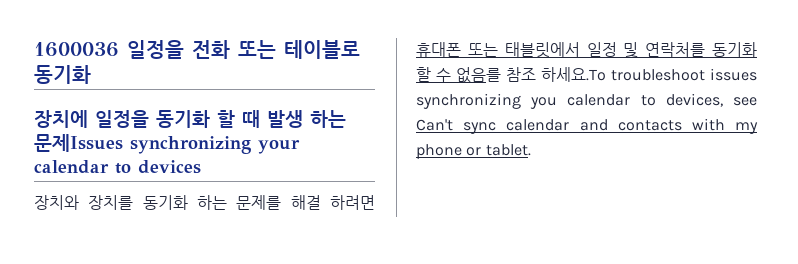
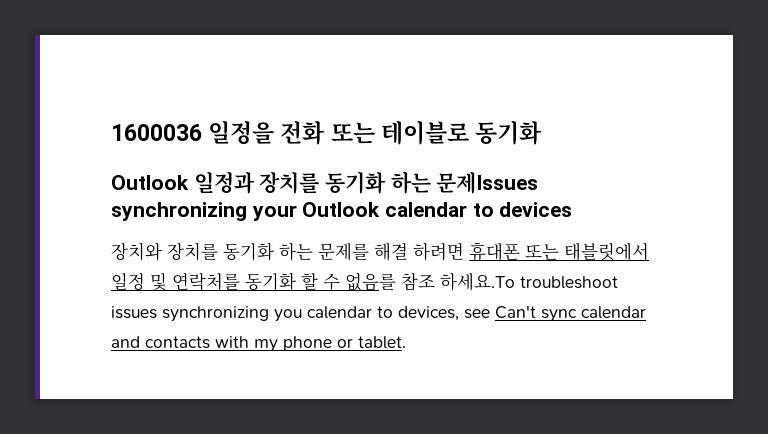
- 장치에 일정을 동기화 할 때 발생 하는 문제Issues synchronizing your calendar to devices
+ Outlook 일정과 장치를 동기화 하는 문제Issues synchronizing your Outlook calendar to devices

